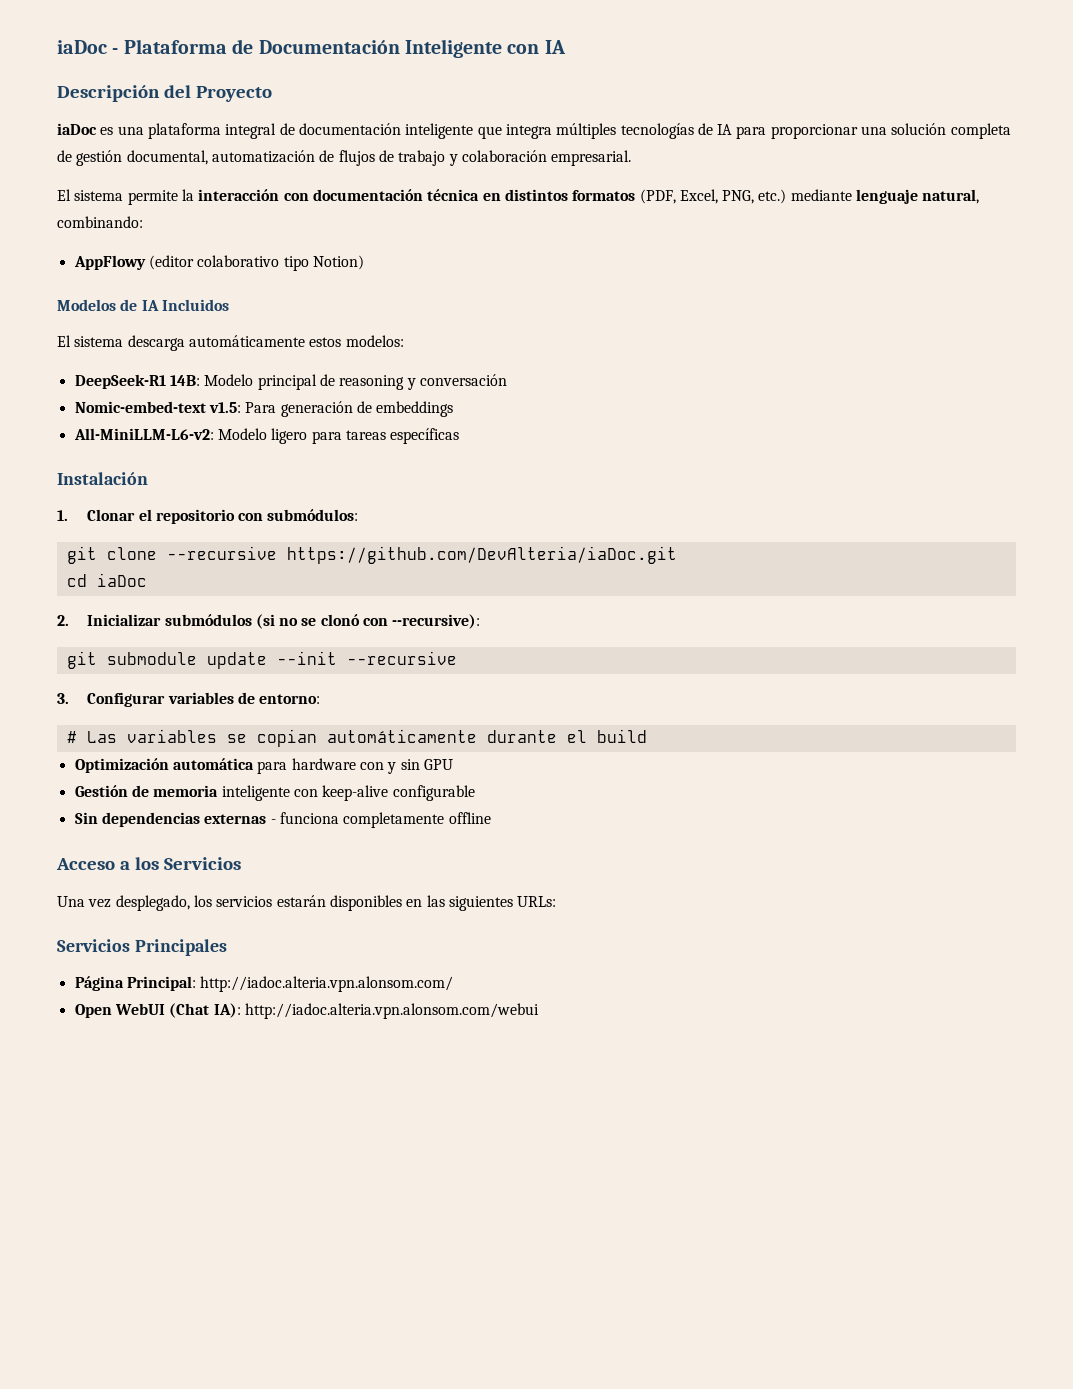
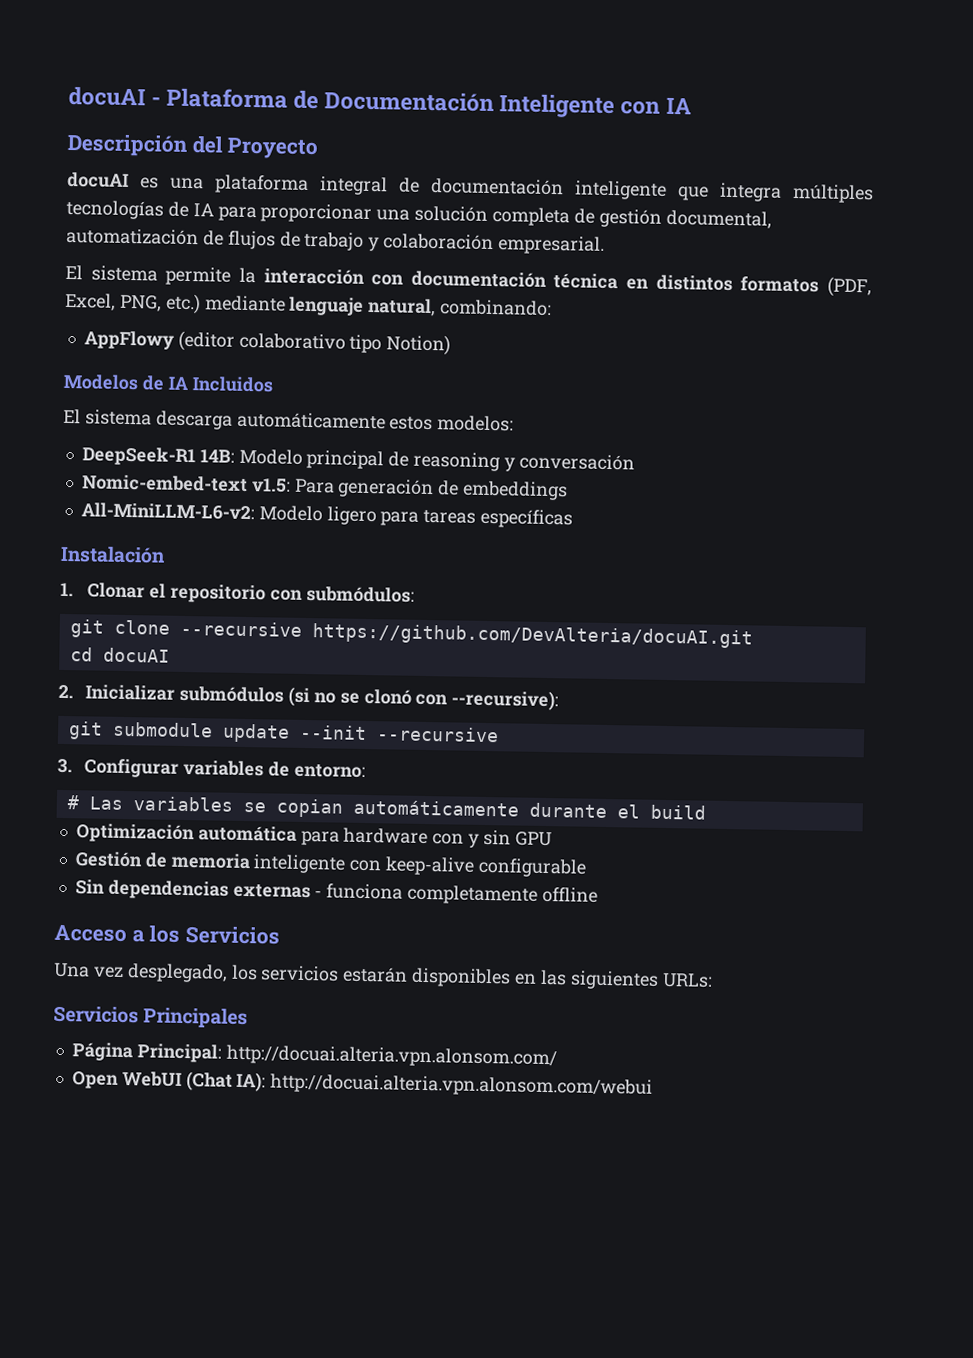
- iaDoc - Plataforma de Documentación Inteligente con IA
+ docuAI - Plataforma de Documentación Inteligente con IA
- iaDoc es una plataforma integral de documentación inteligente que integra múltiples tecnologías de IA para proporcionar una solución completa de gestión documental, automatización de flujos de trabajo y colaboración empresarial.
+ docuAI es una plataforma integral de documentación inteligente que integra múltiples tecnologías de IA para proporcionar una solución completa de gestión documental, automatización de flujos de trabajo y colaboración empresarial.
- git clone --recursive https://github.com/DevAlteria/iaDoc.git
+ git clone --recursive https://github.com/DevAlteria/docuAI.git
- cd iaDoc
+ cd docuAI
- Página Principal: http://iadoc.alteria.vpn.alonsom.com/
+ Página Principal: http://docuai.alteria.vpn.alonsom.com/
- Open WebUI (Chat IA): http://iadoc.alteria.vpn.alonsom.com/webui
+ Open WebUI (Chat IA): http://docuai.alteria.vpn.alonsom.com/webui

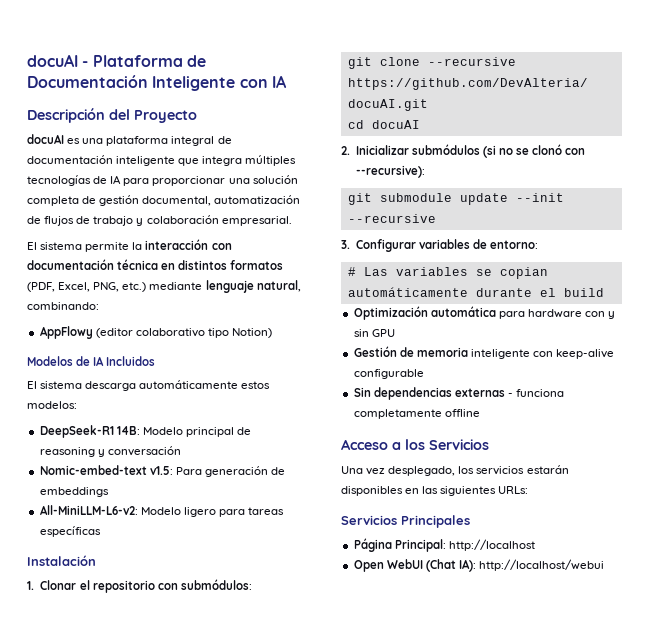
- Página Principal: http://docuai.alteria.vpn.alonsom.com/
+ Página Principal: http://localhost
- Open WebUI (Chat IA): http://docuai.alteria.vpn.alonsom.com/webui
+ Open WebUI (Chat IA): http://localhost/webui

